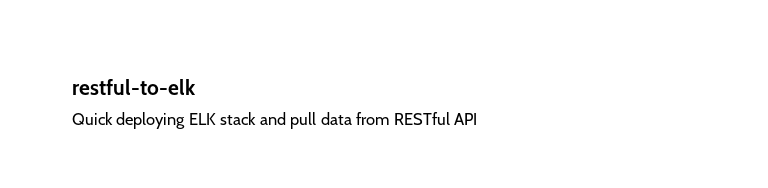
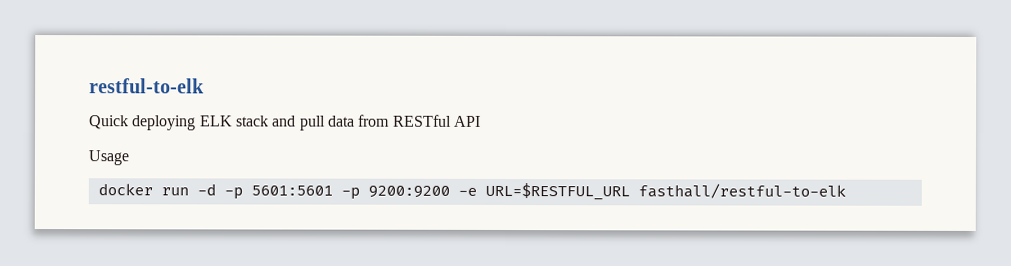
+ Usage
+ docker run -d -p 5601:5601 -p 9200:9200 -e URL=$RESTFUL_URL fasthall/restful-to-elk

